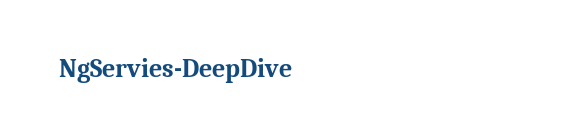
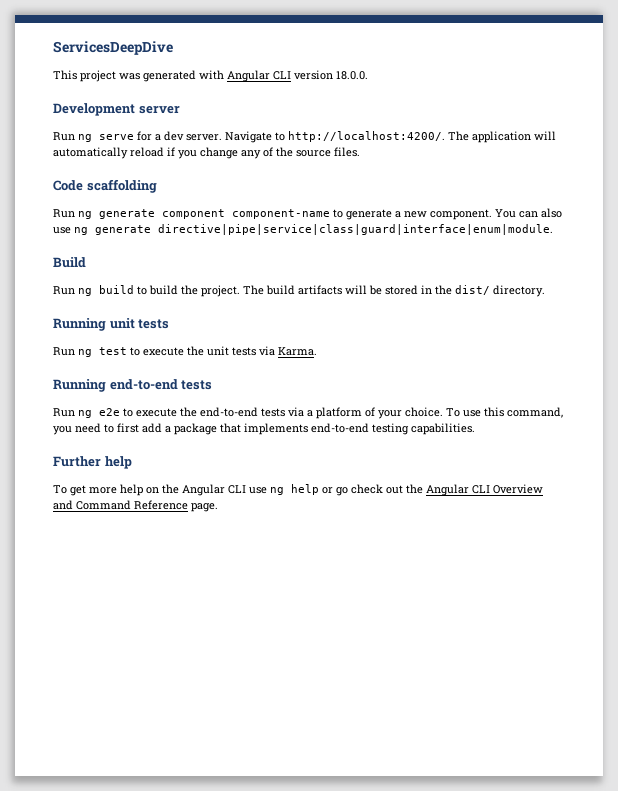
- NgServies-DeepDive
+ ServicesDeepDive
+ This project was generated with Angular CLI version 18.0.0.
+ Development server
+ Run ng serve for a dev server. Navigate to http://localhost:4200/. The application will automatically reload if you change any of the source files.
+ Code scaffolding
+ Run ng generate component component-name to generate a new component. You can also use ng generate directive|pipe|service|class|guard|interface|enum|module.
+ Build
+ Run ng build to build the project. The build artifacts will be stored in the dist/ directory.
+ Running unit tests
+ Run ng test to execute the unit tests via Karma.
+ Running end-to-end tests
+ Run ng e2e to execute the end-to-end tests via a platform of your choice. To use this command, you need to first add a package that implements end-to-end testing capabilities.
+ Further help
+ To get more help on the Angular CLI use ng help or go check out the Angular CLI Overview and Command Reference page.

